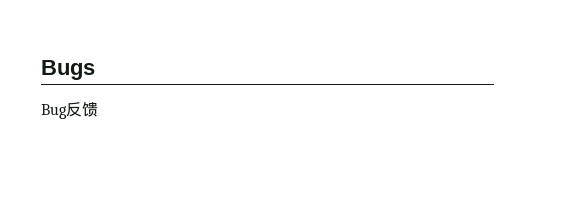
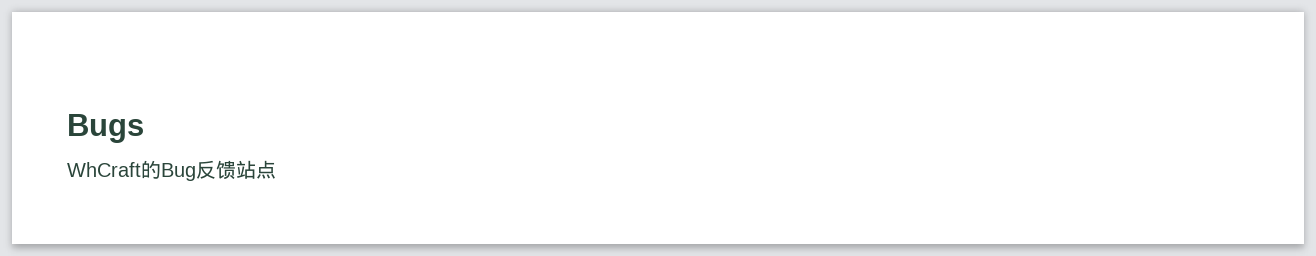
- Bug反馈
+ WhCraft的Bug反馈站点

